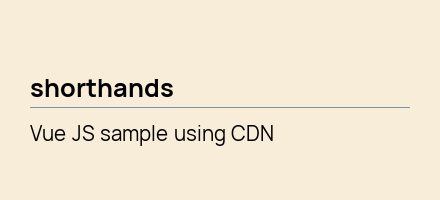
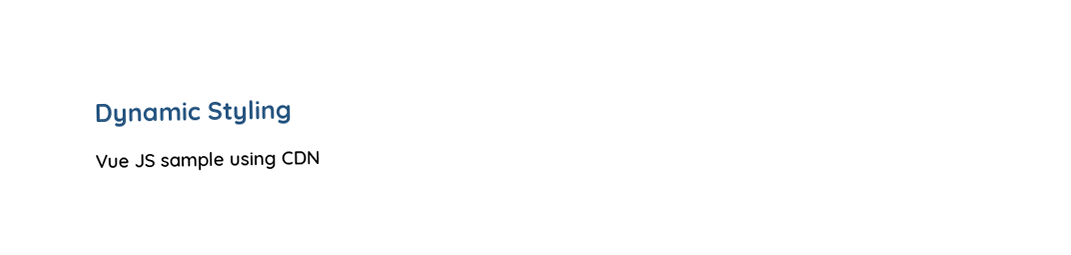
- shorthands
+ Dynamic Styling

